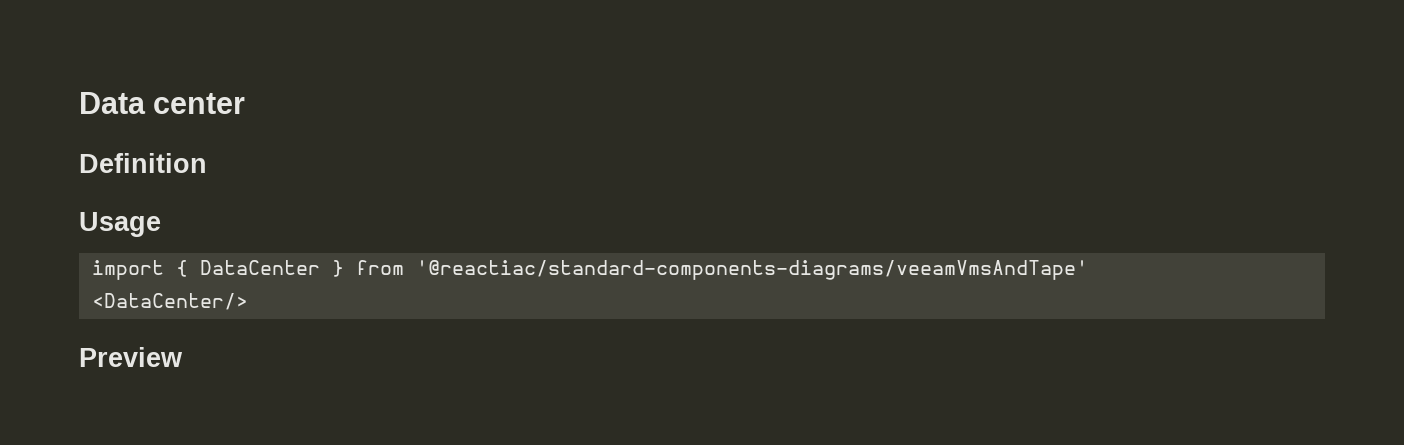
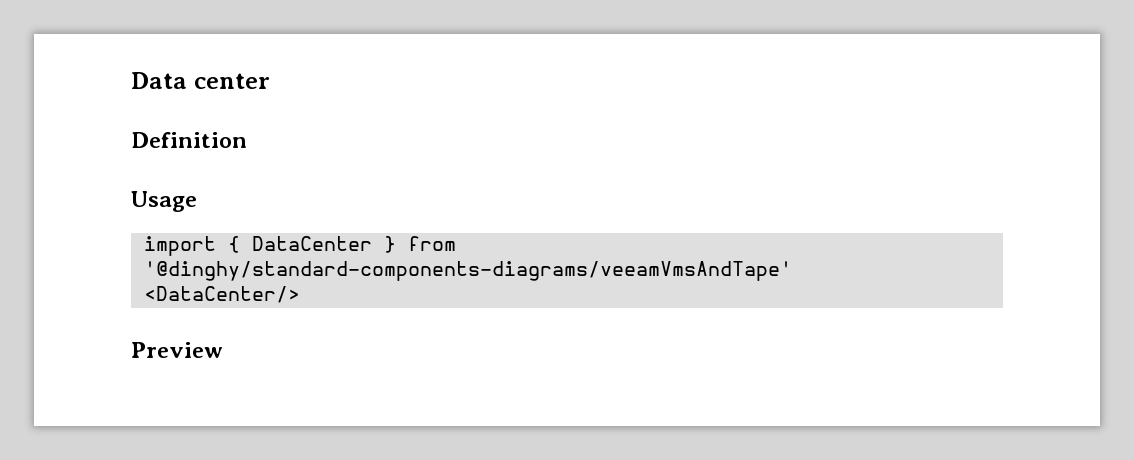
- import { DataCenter } from '@reactiac/standard-components-diagrams/veeamVmsAndTape'
+ import { DataCenter } from '@dinghy/standard-components-diagrams/veeamVmsAndTape'

